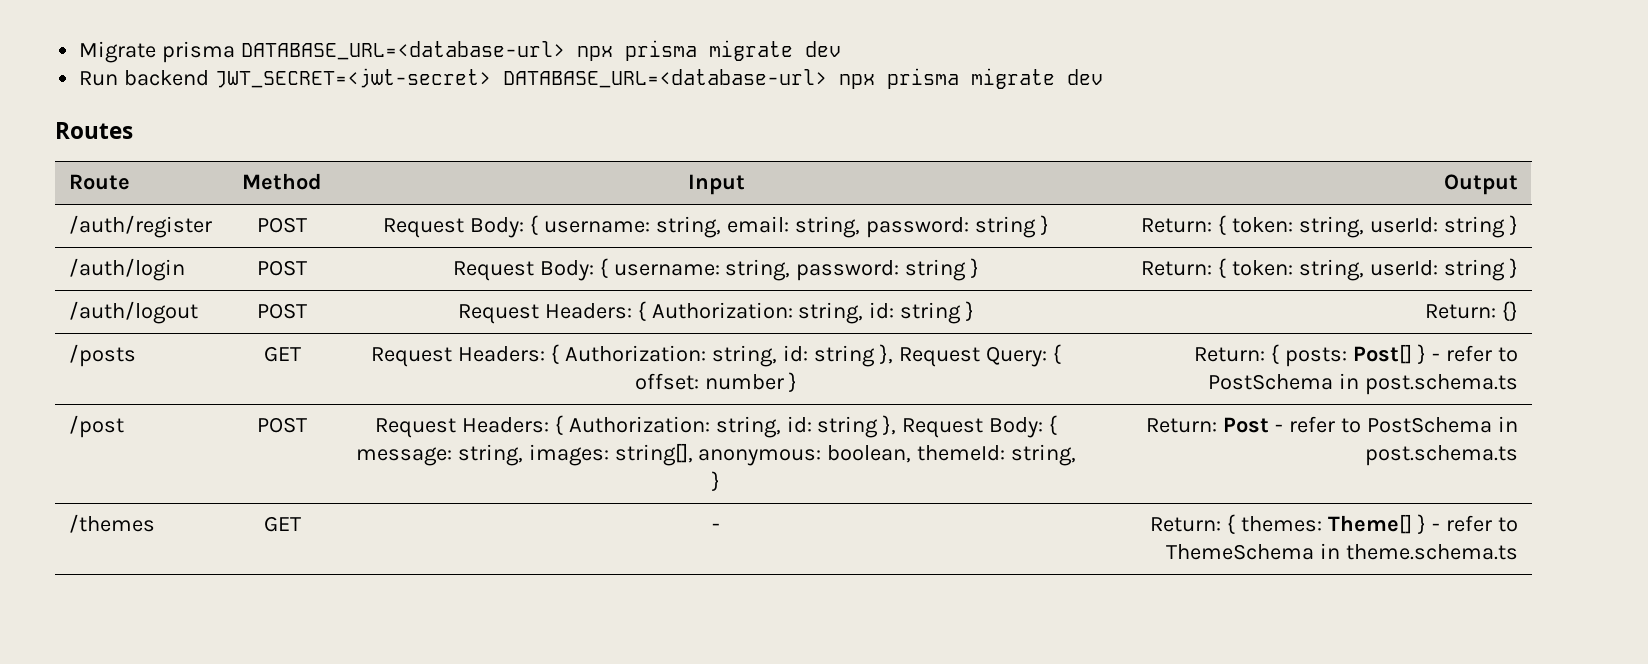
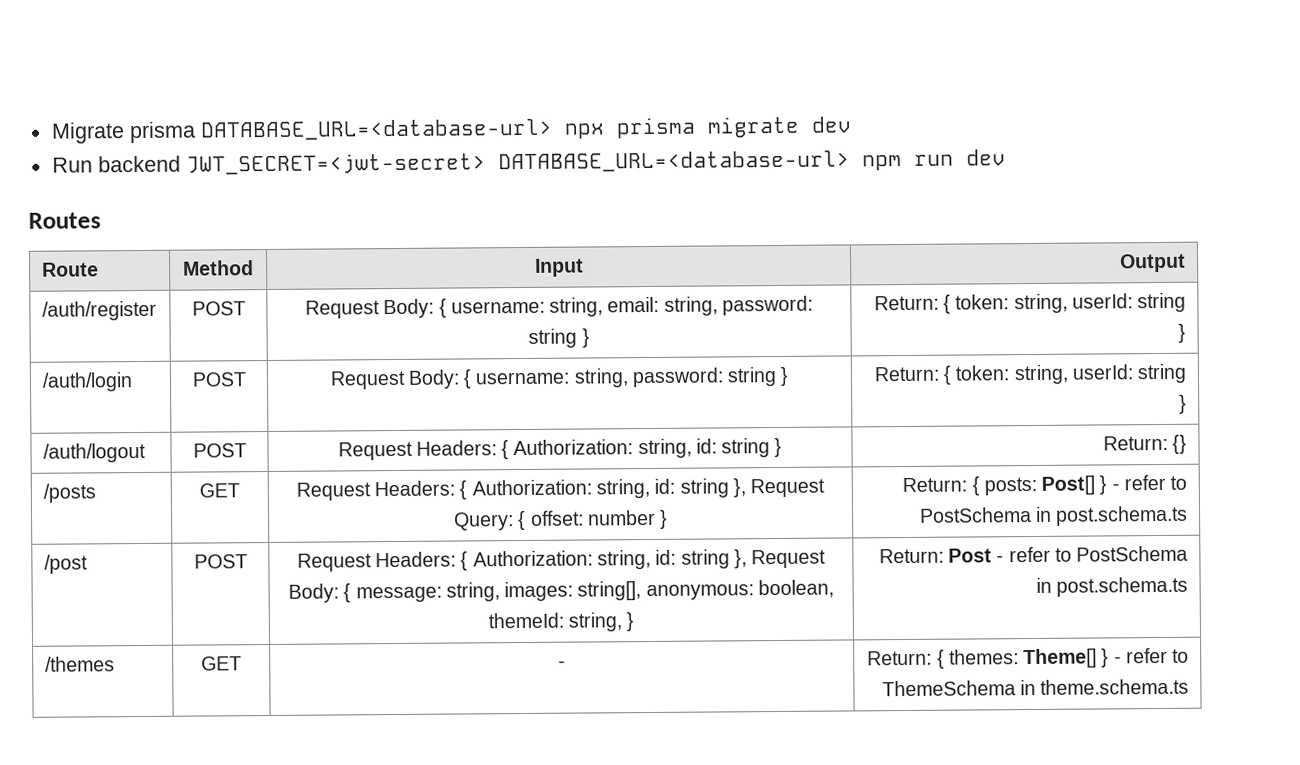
- Run backend JWT_SECRET=<jwt-secret> DATABASE_URL=<database-url> npx prisma migrate dev
+ Run backend JWT_SECRET=<jwt-secret> DATABASE_URL=<database-url> npm run dev

